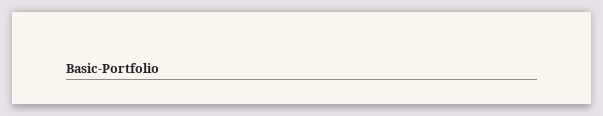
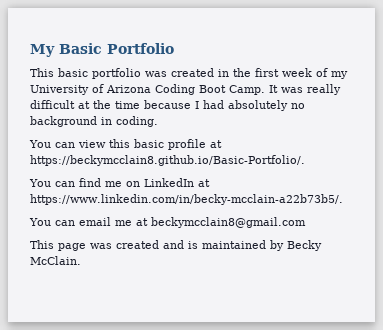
- Basic-Portfolio
+ My Basic Portfolio
+ This basic portfolio was created in the first week of my University of Arizona Coding Boot Camp. It was really difficult at the time because I had absolutely no background in coding.
+ You can view this basic profile at https://beckymcclain8.github.io/Basic-Portfolio/.
+ You can find me on LinkedIn at https://www.linkedin.com/in/becky-mcclain-a22b73b5/.
+ You can email me at beckymcclain8@gmail.com
+ This page was created and is maintained by Becky McClain.

